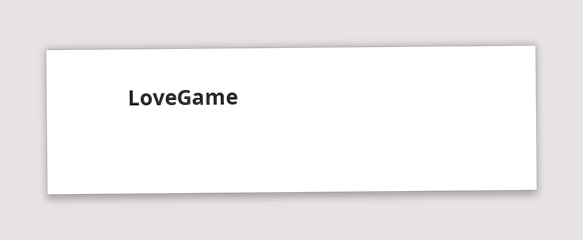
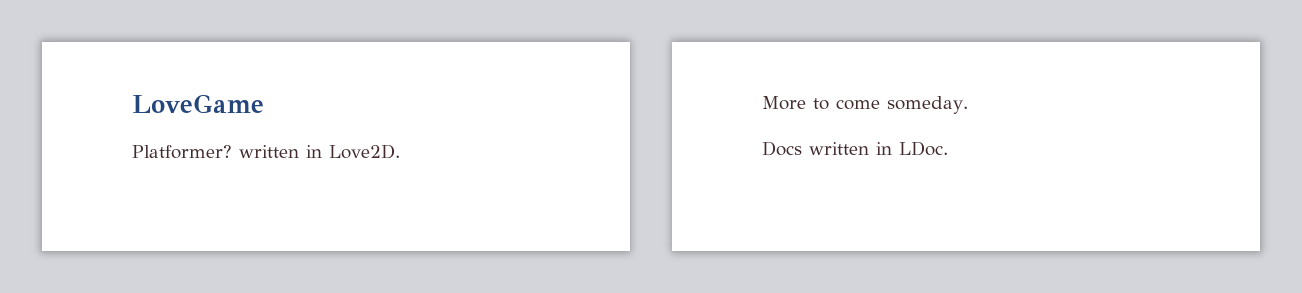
+ Platformer? written in Love2D.
+ More to come someday.
+ Docs written in LDoc.

